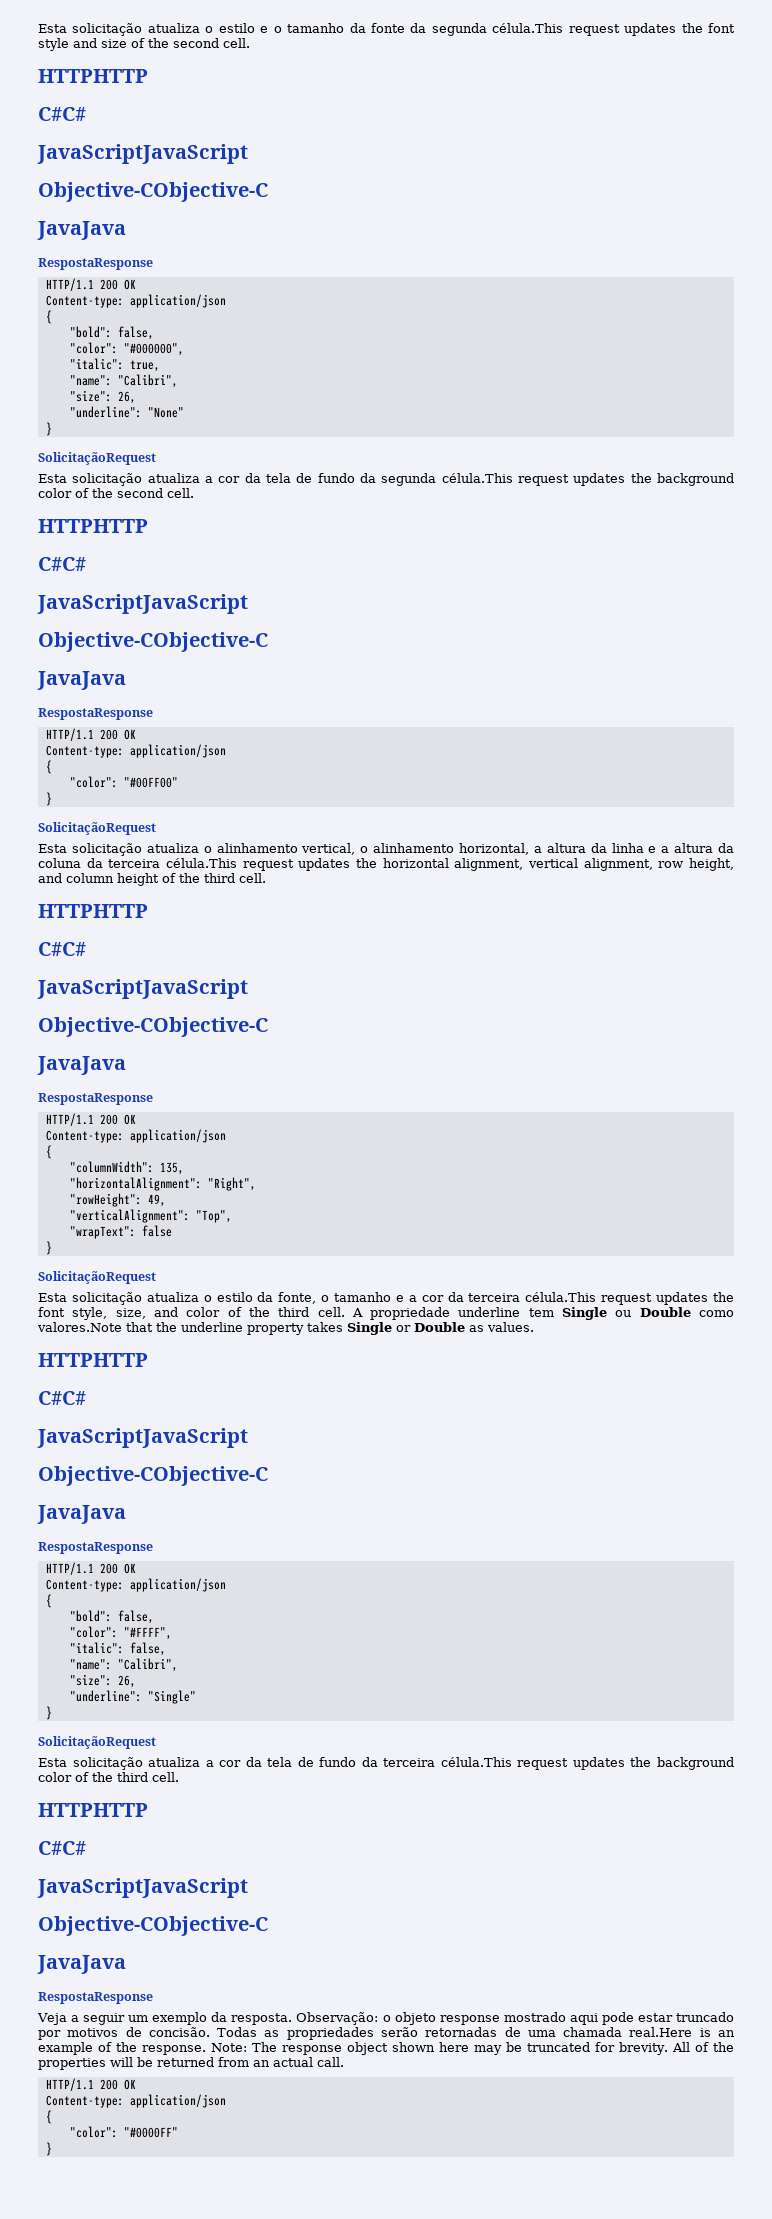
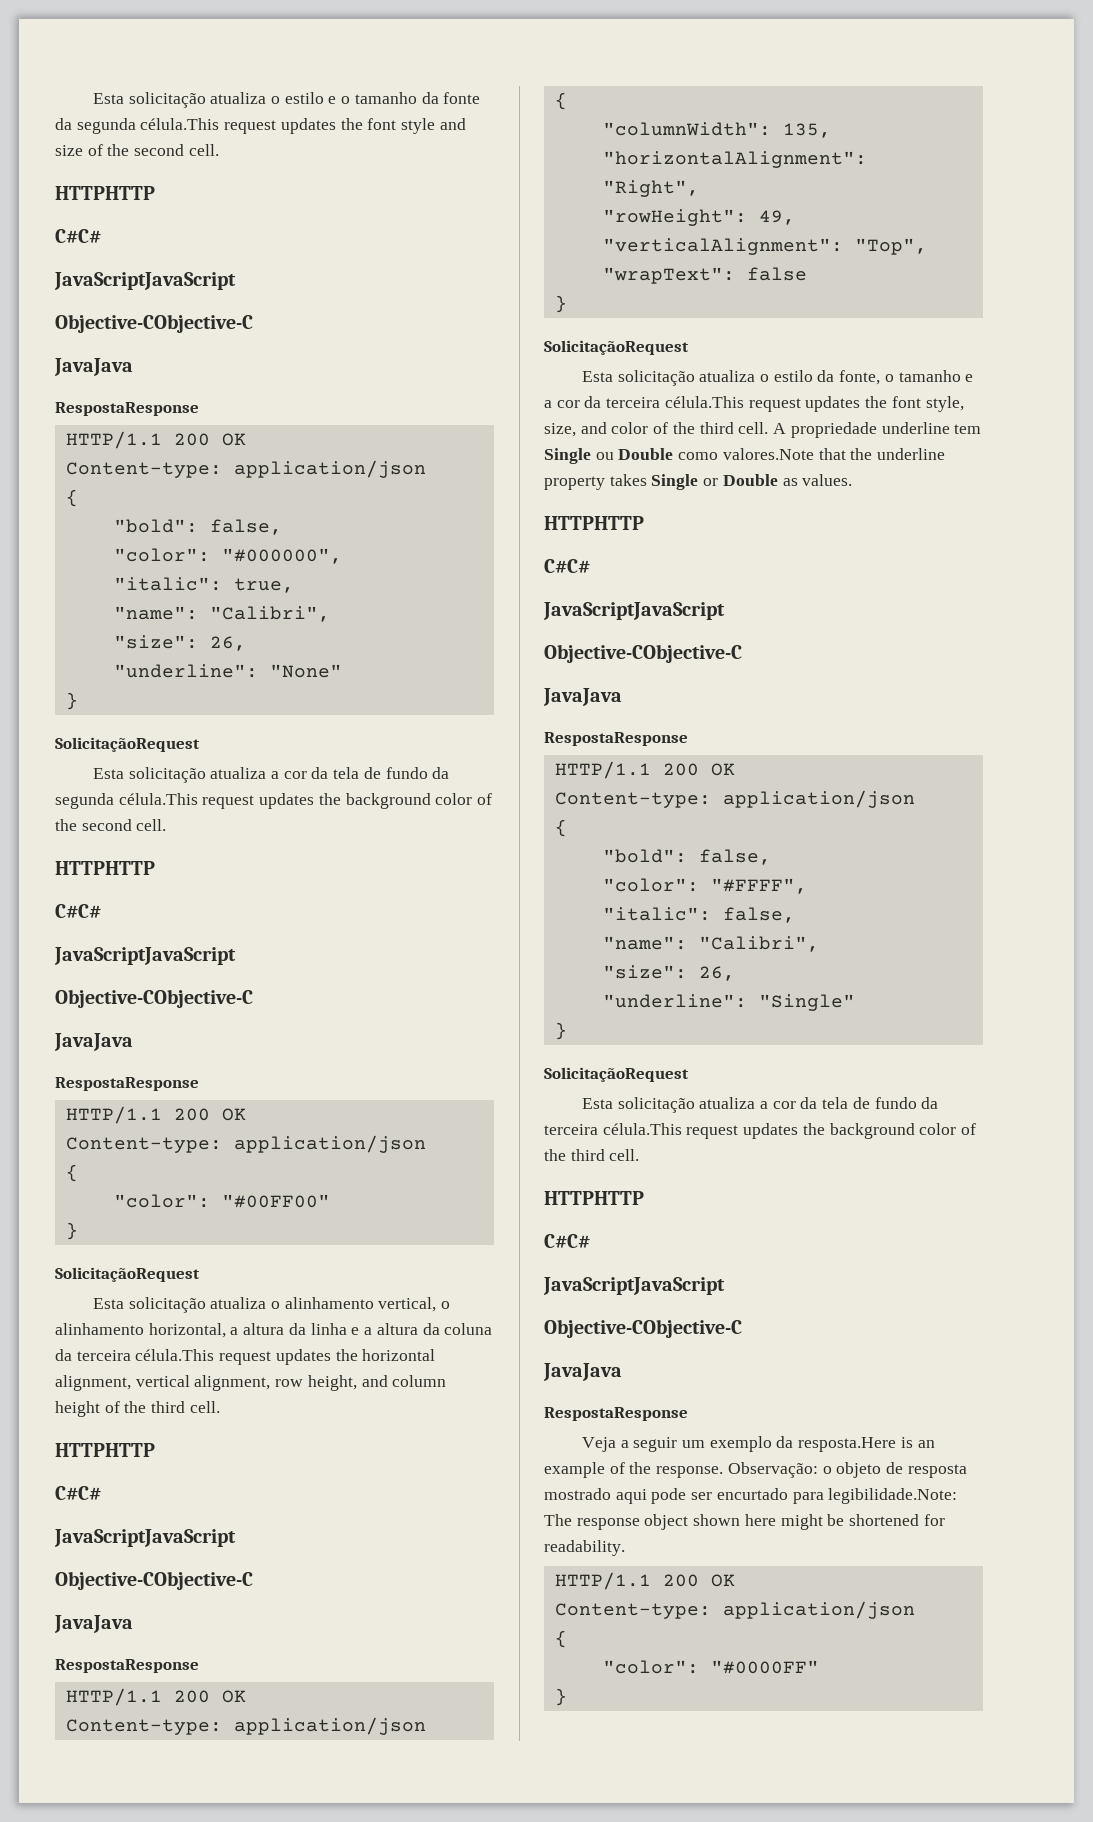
- Veja a seguir um exemplo da resposta. Observação: o objeto response mostrado aqui pode estar truncado por motivos de concisão. Todas as propriedades serão retornadas de uma chamada real.Here is an example of the response.
+ Veja a seguir um exemplo da resposta.Here is an example of the response.
- Note: The response object shown here may be truncated for brevity. All of the properties will be returned from an actual call.
+ Observação: o objeto de resposta mostrado aqui pode ser encurtado para legibilidade.Note: The response object shown here might be shortened for readability.

